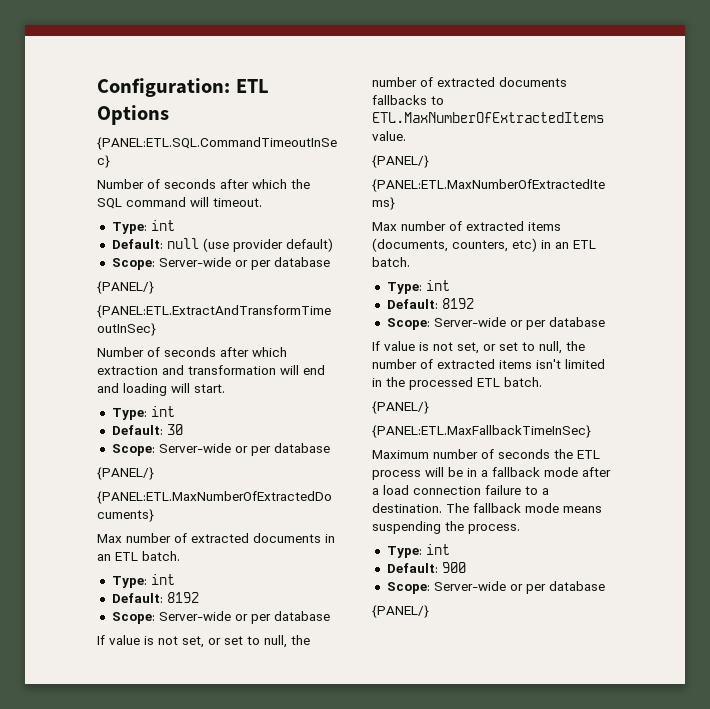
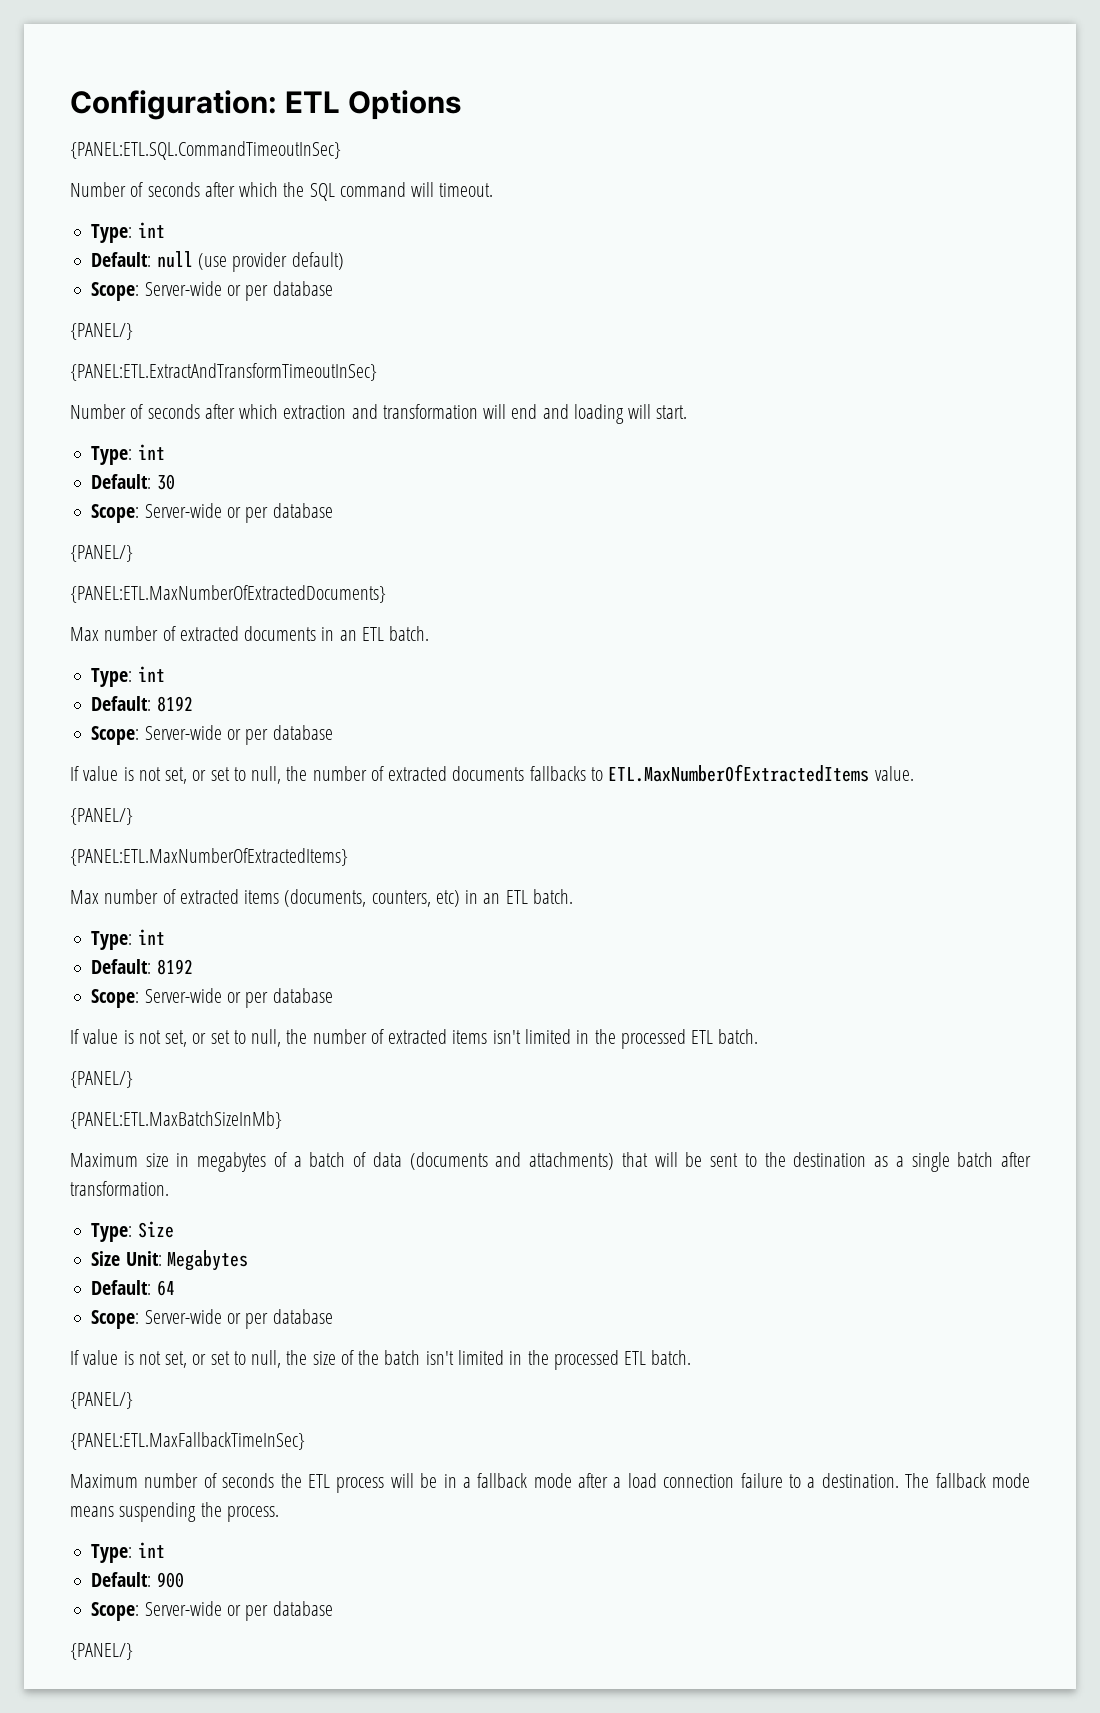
+ {PANEL:ETL.MaxBatchSizeInMb}
+ Maximum size in megabytes of a batch of data (documents and attachments) that will be sent to the destination as a single batch after transformation.
+ Type: Size
+ Size Unit: Megabytes
+ Default: 64
+ Scope: Server-wide or per database
+ If value is not set, or set to null, the size of the batch isn't limited in the processed ETL batch.
+ {PANEL/}

